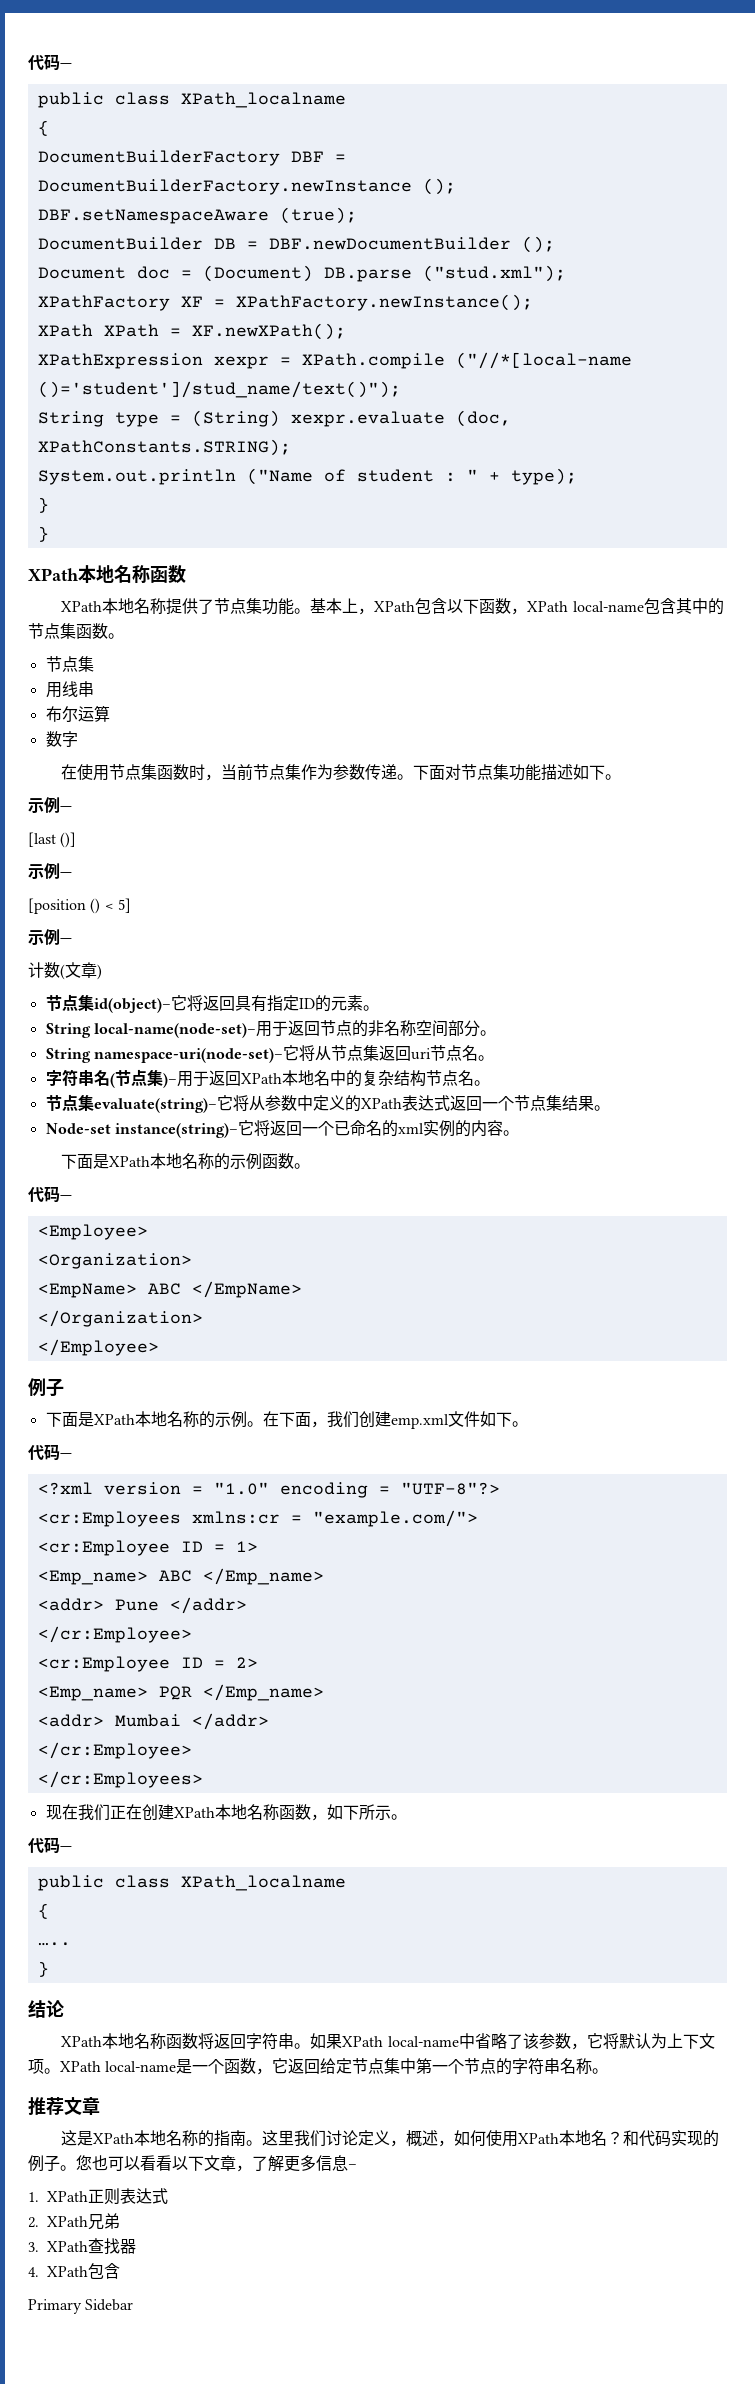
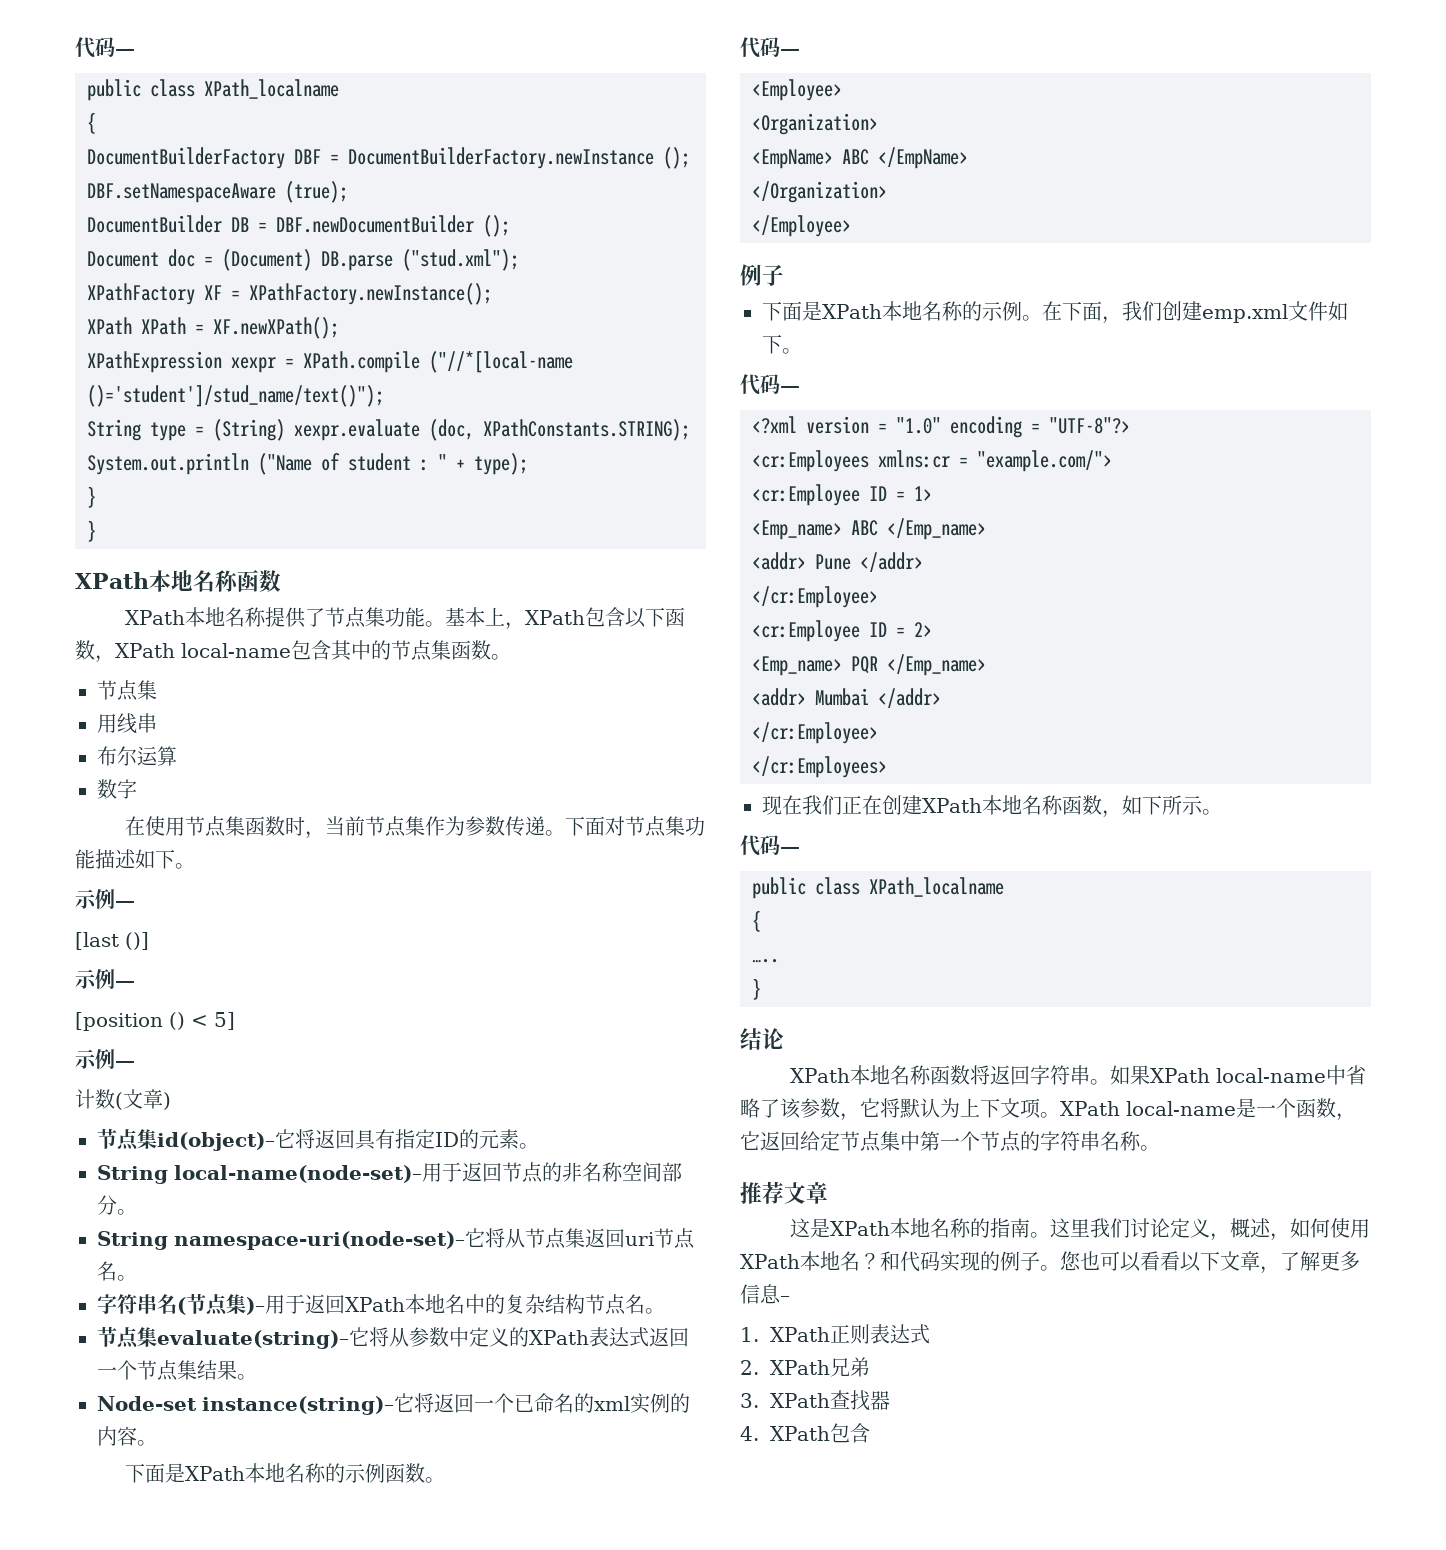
- Primary Sidebar

